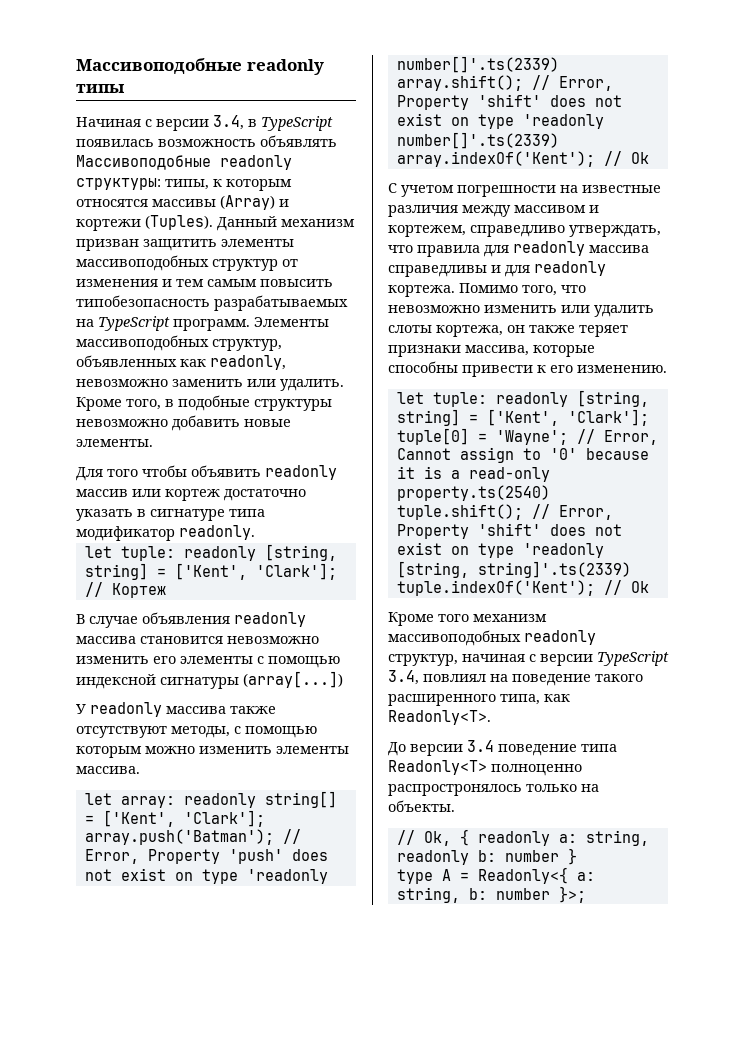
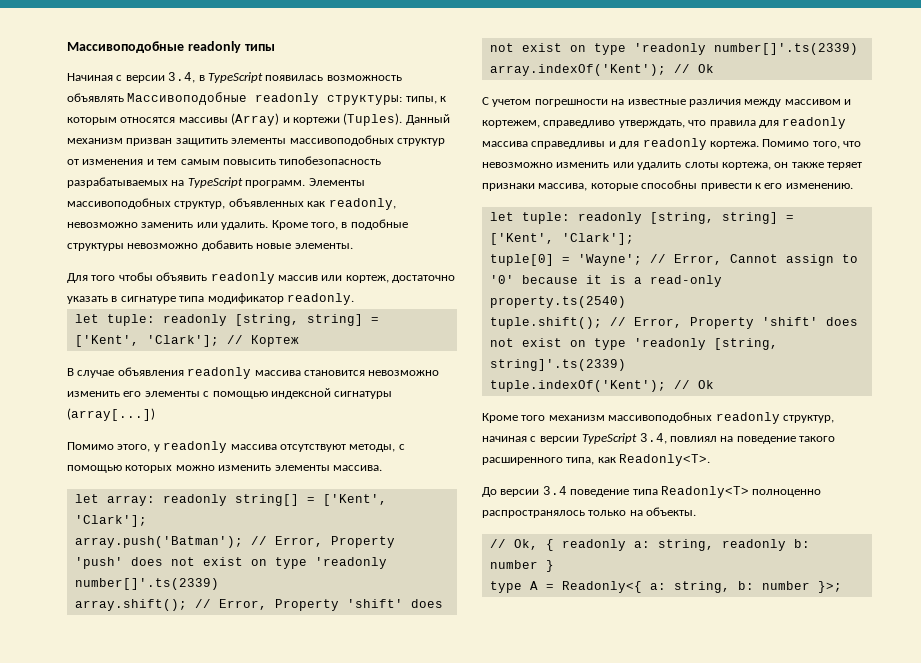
- Для того чтобы объявить readonly массив или кортеж достаточно указать в сигнатуре типа модификатор readonly.
+ Для того чтобы объявить readonly массив или кортеж, достаточно указать в сигнатуре типа модификатор readonly.
- У readonly массива также отсутствуют методы, с помощью которым можно изменить элементы массива.
+ Помимо этого, у readonly массива отсутствуют методы, с помощью которых можно изменить элементы массива.
- До версии 3.4 поведение типа Readonly<T> полноценно распростронялось только на объекты.
+ До версии 3.4 поведение типа Readonly<T> полноценно распространялось только на объекты.

